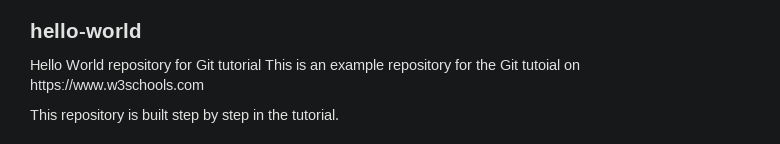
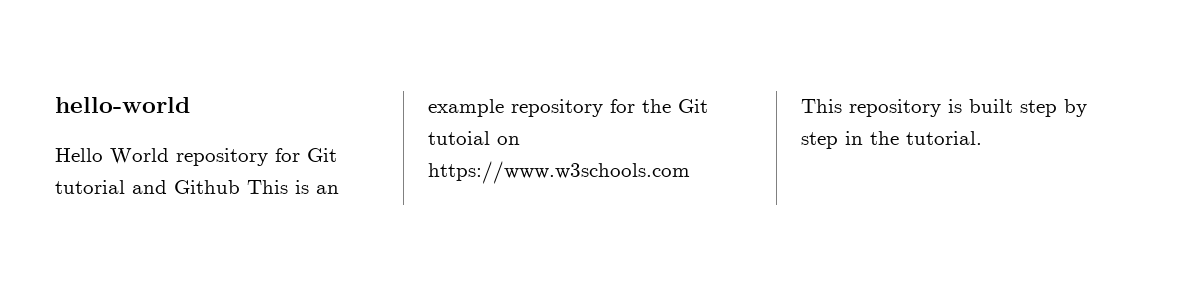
- Hello World repository for Git tutorial This is an example repository for the Git tutoial on https://www.w3schools.com
+ Hello World repository for Git tutorial and Github This is an example repository for the Git tutoial on https://www.w3schools.com

